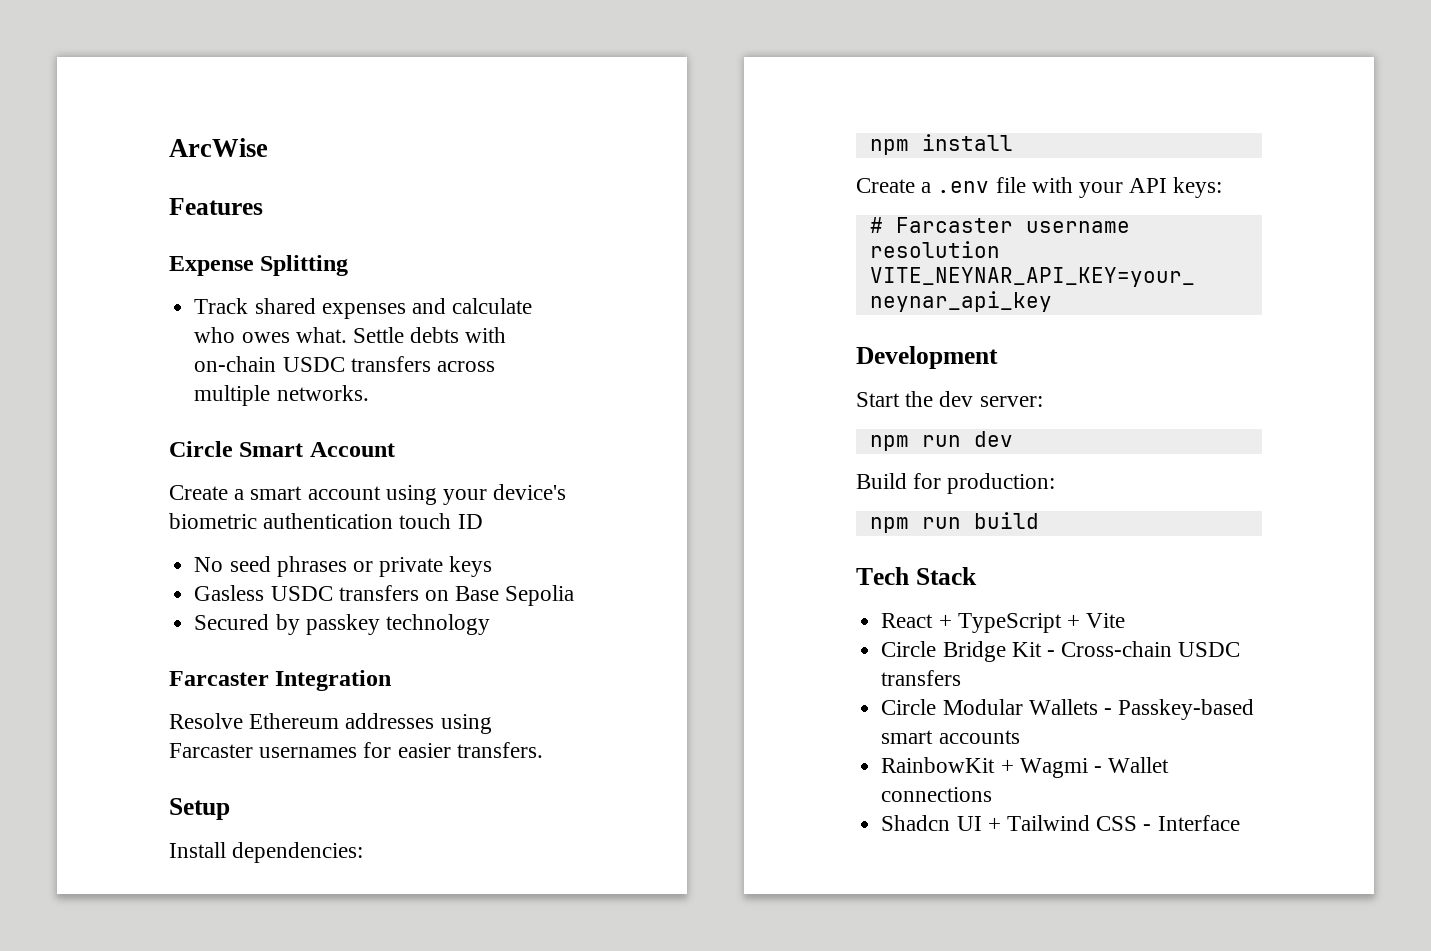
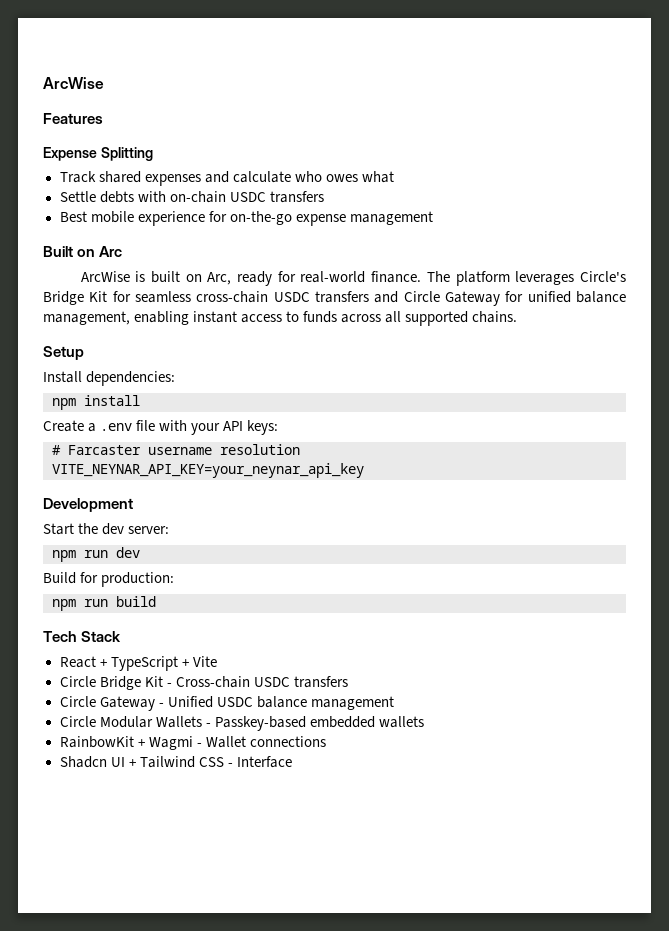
- Track shared expenses and calculate who owes what. Settle debts with on-chain USDC transfers across multiple networks.
- Circle Smart Account
- Create a smart account using your device's biometric authentication touch ID
- No seed phrases or private keys
- Gasless USDC transfers on Base Sepolia
- Secured by passkey technology
- Farcaster Integration
- Resolve Ethereum addresses using Farcaster usernames for easier transfers.
+ Track shared expenses and calculate who owes what
+ Settle debts with on-chain USDC transfers
+ Best mobile experience for on-the-go expense management
+ Built on Arc
+ ArcWise is built on Arc, ready for real-world finance. The platform leverages Circle's Bridge Kit for seamless cross-chain USDC transfers and Circle Gateway for unified balance management, enabling instant access to funds across all supported chains.
+ Circle Gateway - Unified USDC balance management
- Circle Modular Wallets - Passkey-based smart accounts
+ Circle Modular Wallets - Passkey-based embedded wallets

